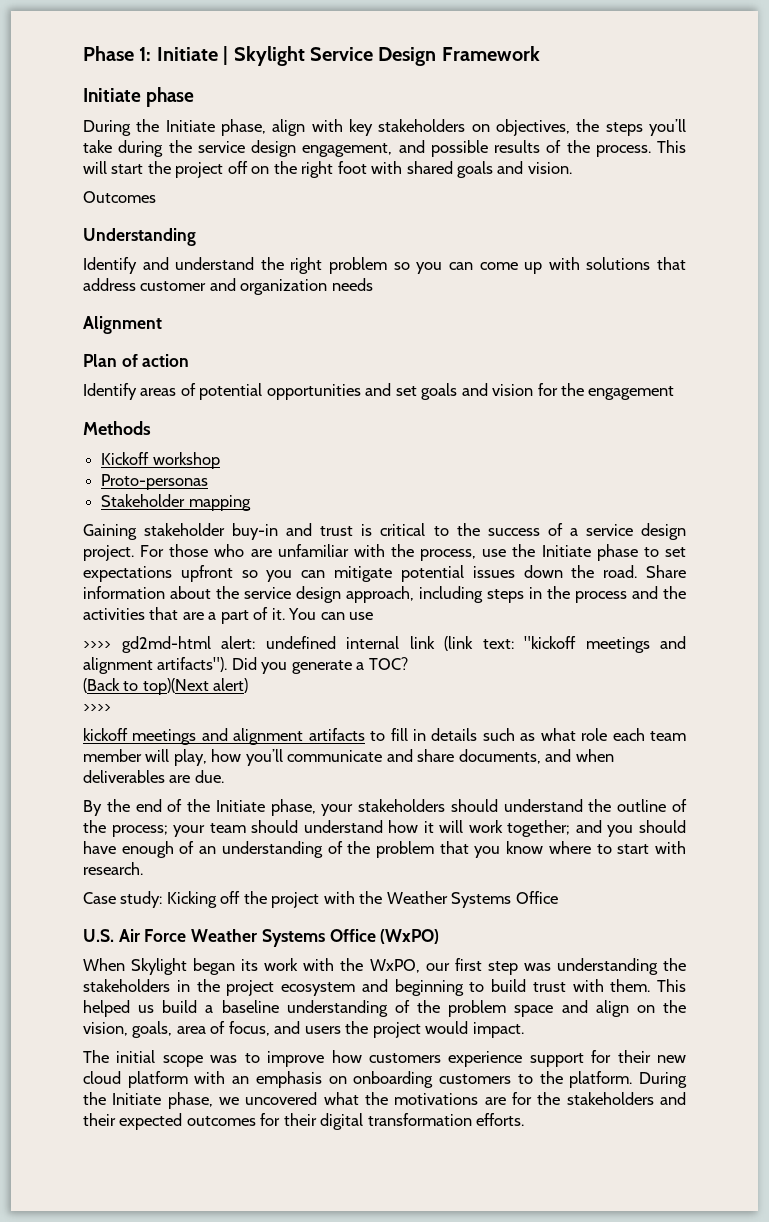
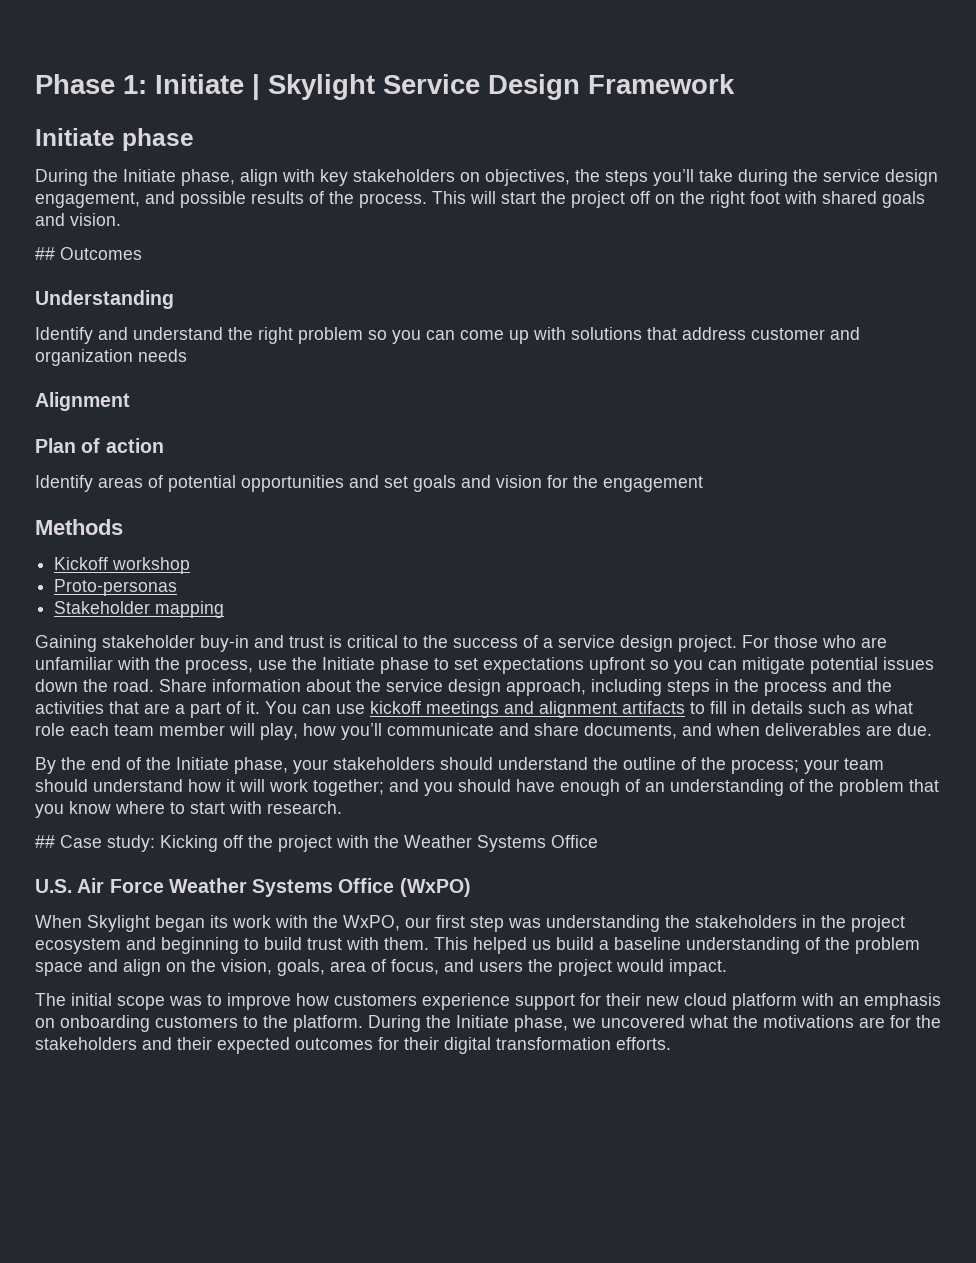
- Outcomes
+ ## Outcomes
- You can use
- >>>> gd2md-html alert: undefined internal link (link text: "kickoff meetings and alignment artifacts"). Did you generate a TOC?
- (Back to top)(Next alert)
- >>>>
- kickoff meetings and alignment artifacts to fill in details such as what role each team member will play, how you’ll communicate and share documents, and when deliverables are due.
+ You can use kickoff meetings and alignment artifacts to fill in details such as what role each team member will play, how you’ll communicate and share documents, and when deliverables are due.
- Case study: Kicking off the project with the Weather Systems Office
+ ## Case study: Kicking off the project with the Weather Systems Office

